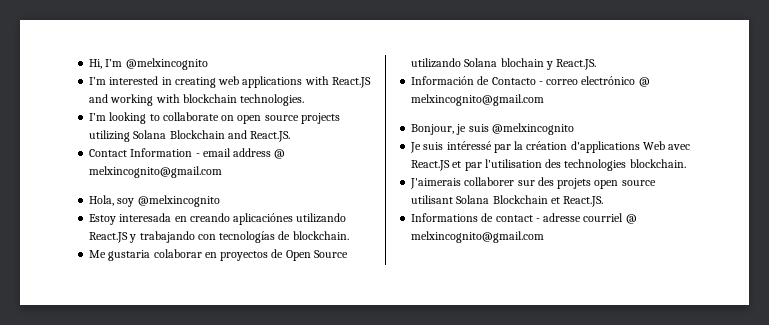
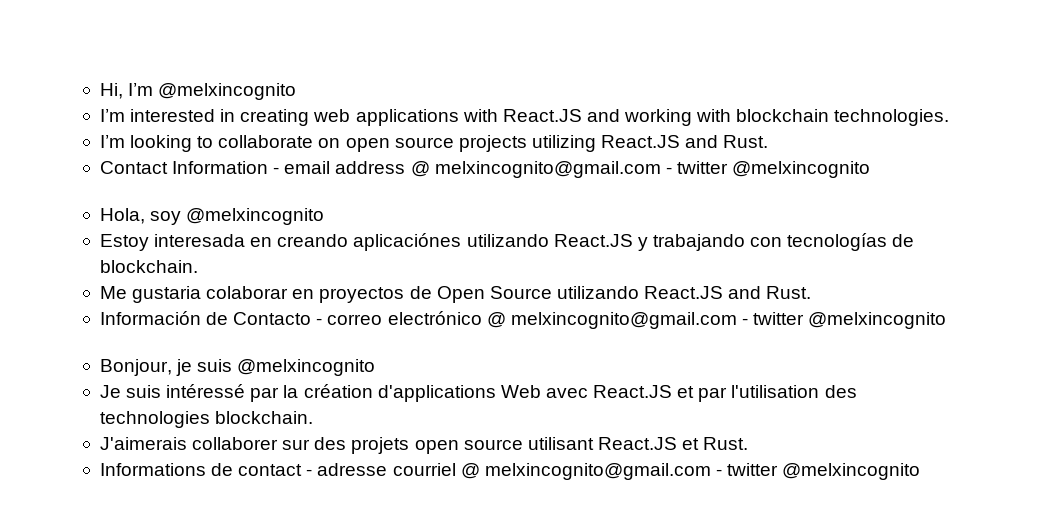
- I’m looking to collaborate on open source projects utilizing Solana Blockchain and React.JS.
+ I’m looking to collaborate on open source projects utilizing React.JS and Rust.
- Contact Information - email address @ melxincognito@gmail.com
+ Contact Information - email address @ melxincognito@gmail.com - twitter @melxincognito
- Me gustaria colaborar en proyectos de Open Source utilizando Solana blochain y React.JS.
+ Me gustaria colaborar en proyectos de Open Source utilizando React.JS and Rust.
- Información de Contacto - correo electrónico @ melxincognito@gmail.com
+ Información de Contacto - correo electrónico @ melxincognito@gmail.com - twitter @melxincognito
- J'aimerais collaborer sur des projets open source utilisant Solana Blockchain et React.JS.
+ J'aimerais collaborer sur des projets open source utilisant React.JS et Rust.
- Informations de contact - adresse courriel @ melxincognito@gmail.com
+ Informations de contact - adresse courriel @ melxincognito@gmail.com - twitter @melxincognito

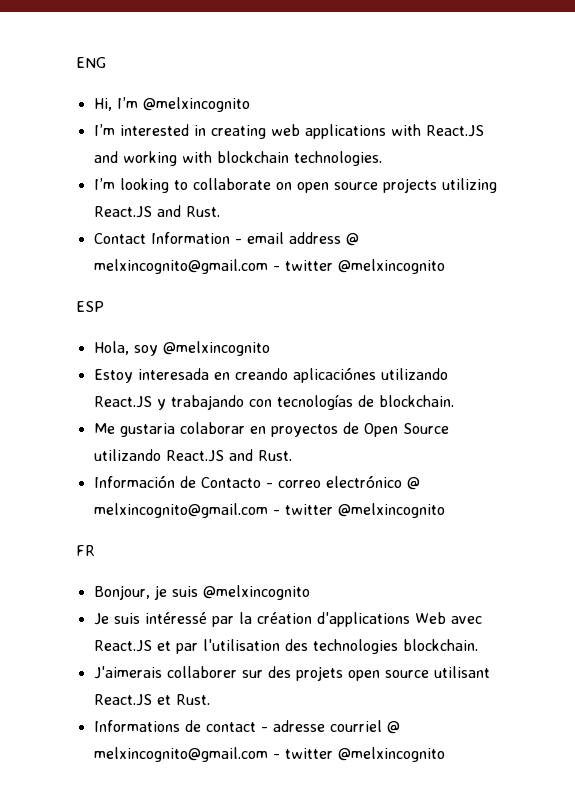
+ ENG
+ ESP
+ FR

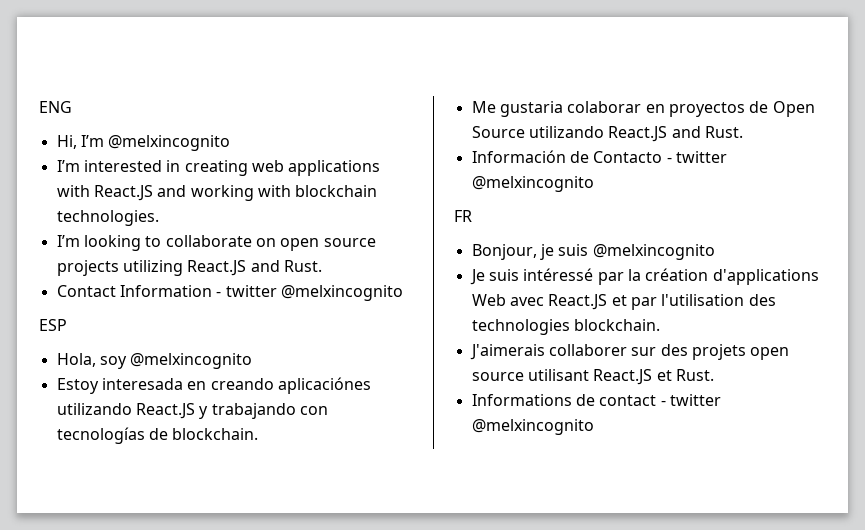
- Contact Information - email address @ melxincognito@gmail.com - twitter @melxincognito
+ Contact Information - twitter @melxincognito
- Información de Contacto - correo electrónico @ melxincognito@gmail.com - twitter @melxincognito
+ Información de Contacto - twitter @melxincognito
- Informations de contact - adresse courriel @ melxincognito@gmail.com - twitter @melxincognito
+ Informations de contact - twitter @melxincognito

